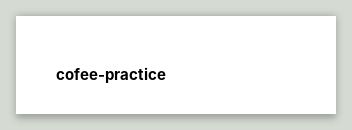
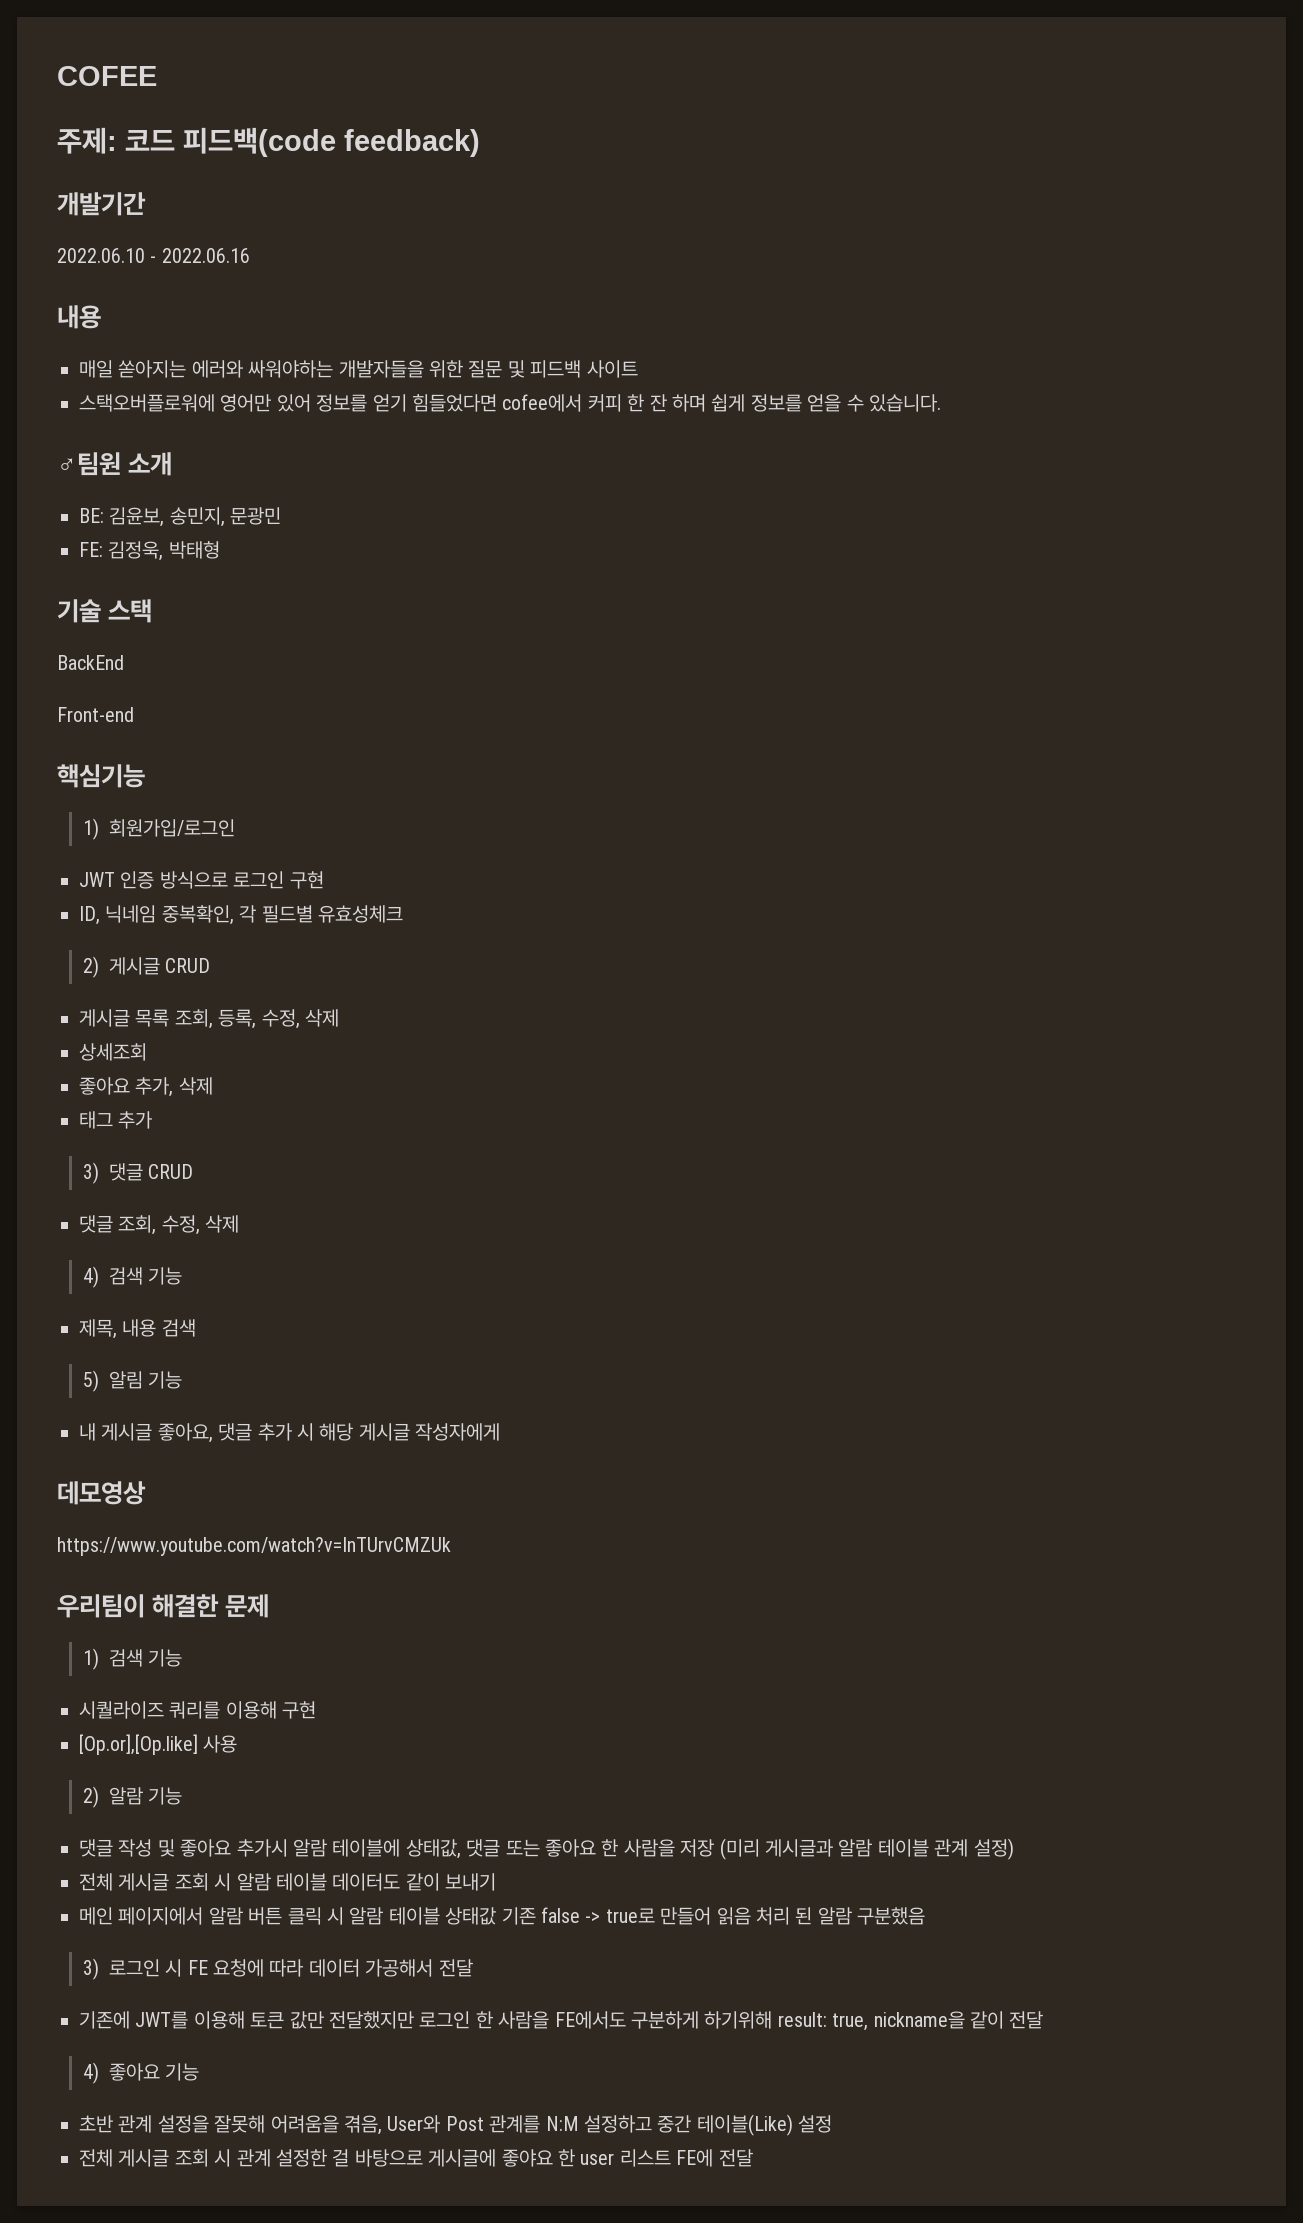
- cofee-practice
+ COFEE
+ 주제: 코드 피드백(code feedback)
+ 개발기간
+ 2022.06.10 - 2022.06.16
+ 내용
+ 매일 쏟아지는 에러와 싸워야하는 개발자들을 위한 질문 및 피드백 사이트
+ 스택오버플로워에 영어만 있어 정보를 얻기 힘들었다면 cofee에서 커피 한 잔 하며 쉽게 정보를 얻을 수 있습니다.
+ ♂팀원 소개
+ BE: 김윤보, 송민지, 문광민
+ FE: 김정욱, 박태형
+ 기술 스택
+ BackEnd
+ Front-end
+ 핵심기능
+ 1) 회원가입/로그인
+ JWT 인증 방식으로 로그인 구현
+ ID, 닉네임 중복확인, 각 필드별 유효성체크
+ 2) 게시글 CRUD
+ 게시글 목록 조회, 등록, 수정, 삭제
+ 상세조회
+ 좋아요 추가, 삭제
+ 태그 추가
+ 3) 댓글 CRUD
+ 댓글 조회, 수정, 삭제
+ 4) 검색 기능
+ 제목, 내용 검색
+ 5) 알림 기능
+ 내 게시글 좋아요, 댓글 추가 시 해당 게시글 작성자에게
+ 데모영상
+ https://www.youtube.com/watch?v=InTUrvCMZUk
+ 우리팀이 해결한 문제
+ 1) 검색 기능
+ 시퀄라이즈 쿼리를 이용해 구현
+ [Op.or],[Op.like] 사용
+ 2) 알람 기능
+ 댓글 작성 및 좋아요 추가시 알람 테이블에 상태값, 댓글 또는 좋아요 한 사람을 저장 (미리 게시글과 알람 테이블 관계 설정)
+ 전체 게시글 조회 시 알람 테이블 데이터도 같이 보내기
+ 메인 페이지에서 알람 버튼 클릭 시 알람 테이블 상태값 기존 false -> true로 만들어 읽음 처리 된 알람 구분했음
+ 3) 로그인 시 FE 요청에 따라 데이터 가공해서 전달
+ 기존에 JWT를 이용해 토큰 값만 전달했지만 로그인 한 사람을 FE에서도 구분하게 하기위해 result: true, nickname을 같이 전달
+ 4) 좋아요 기능
+ 초반 관계 설정을 잘못해 어려움을 겪음, User와 Post 관계를 N:M 설정하고 중간 테이블(Like) 설정
+ 전체 게시글 조회 시 관계 설정한 걸 바탕으로 게시글에 좋야요 한 user 리스트 FE에 전달

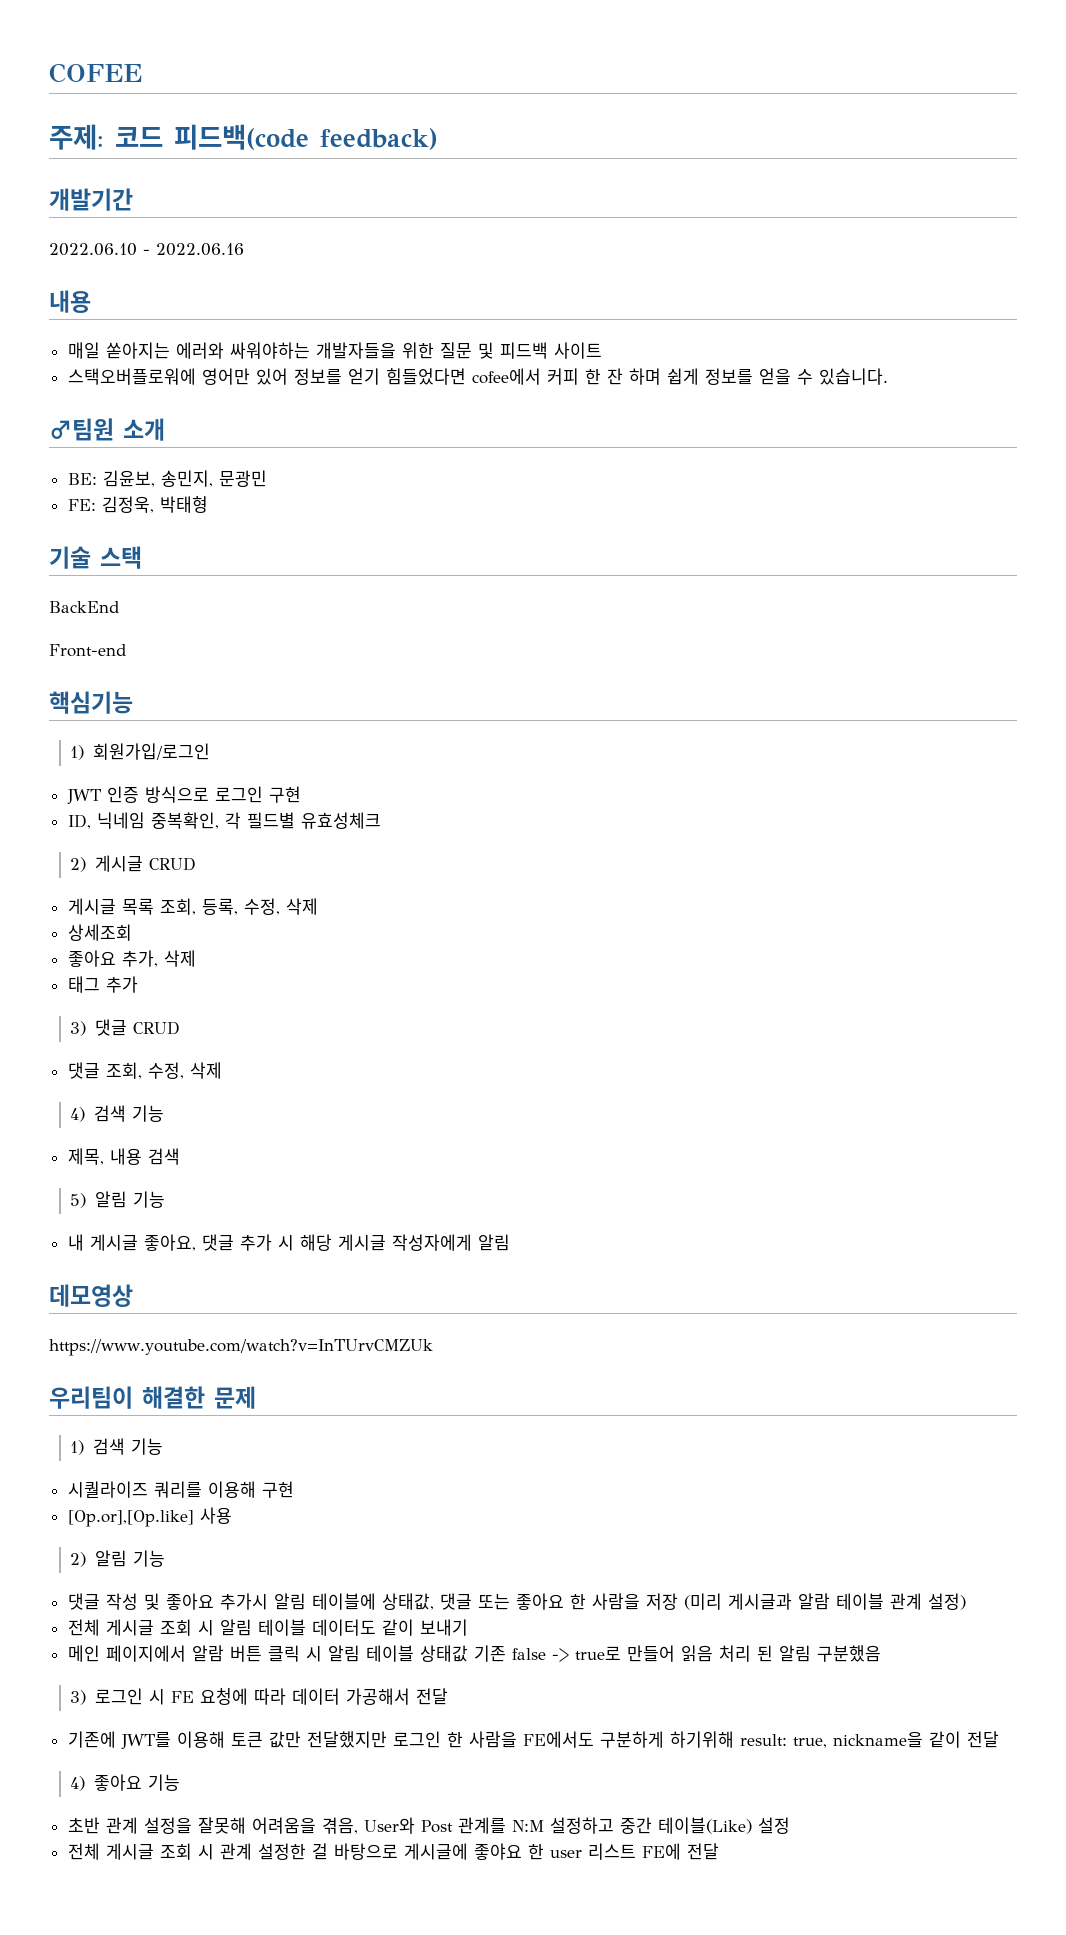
- 내 게시글 좋아요, 댓글 추가 시 해당 게시글 작성자에게
+ 내 게시글 좋아요, 댓글 추가 시 해당 게시글 작성자에게 알림
- 2) 알람 기능
+ 2) 알림 기능
- 댓글 작성 및 좋아요 추가시 알람 테이블에 상태값, 댓글 또는 좋아요 한 사람을 저장 (미리 게시글과 알람 테이블 관계 설정)
+ 댓글 작성 및 좋아요 추가시 알림 테이블에 상태값, 댓글 또는 좋아요 한 사람을 저장 (미리 게시글과 알람 테이블 관계 설정)
- 전체 게시글 조회 시 알람 테이블 데이터도 같이 보내기
+ 전체 게시글 조회 시 알림 테이블 데이터도 같이 보내기
- 메인 페이지에서 알람 버튼 클릭 시 알람 테이블 상태값 기존 false -> true로 만들어 읽음 처리 된 알람 구분했음
+ 메인 페이지에서 알람 버튼 클릭 시 알림 테이블 상태값 기존 false -> true로 만들어 읽음 처리 된 알림 구분했음

